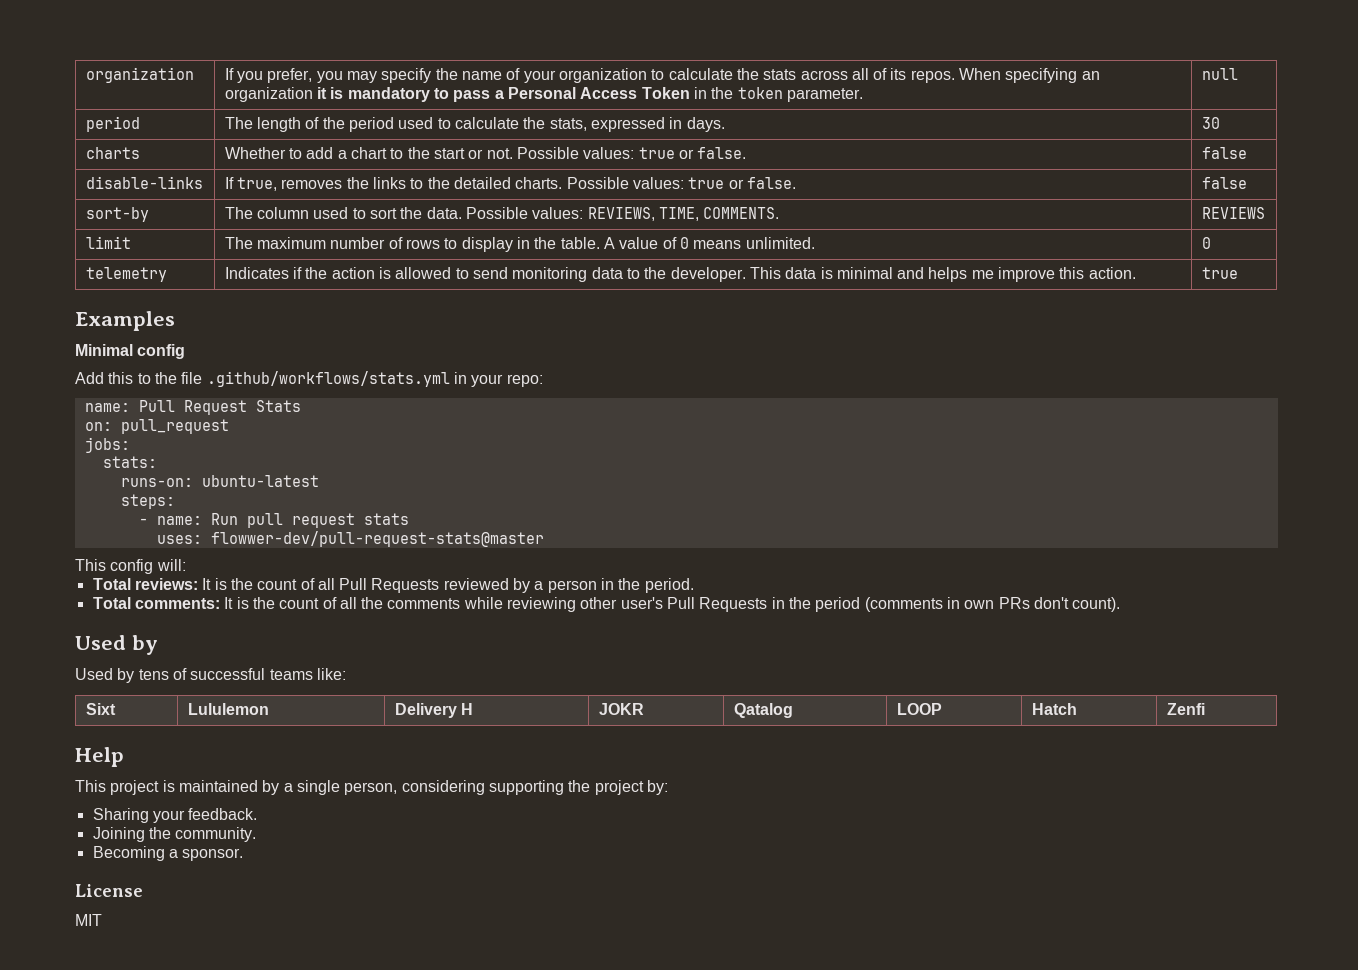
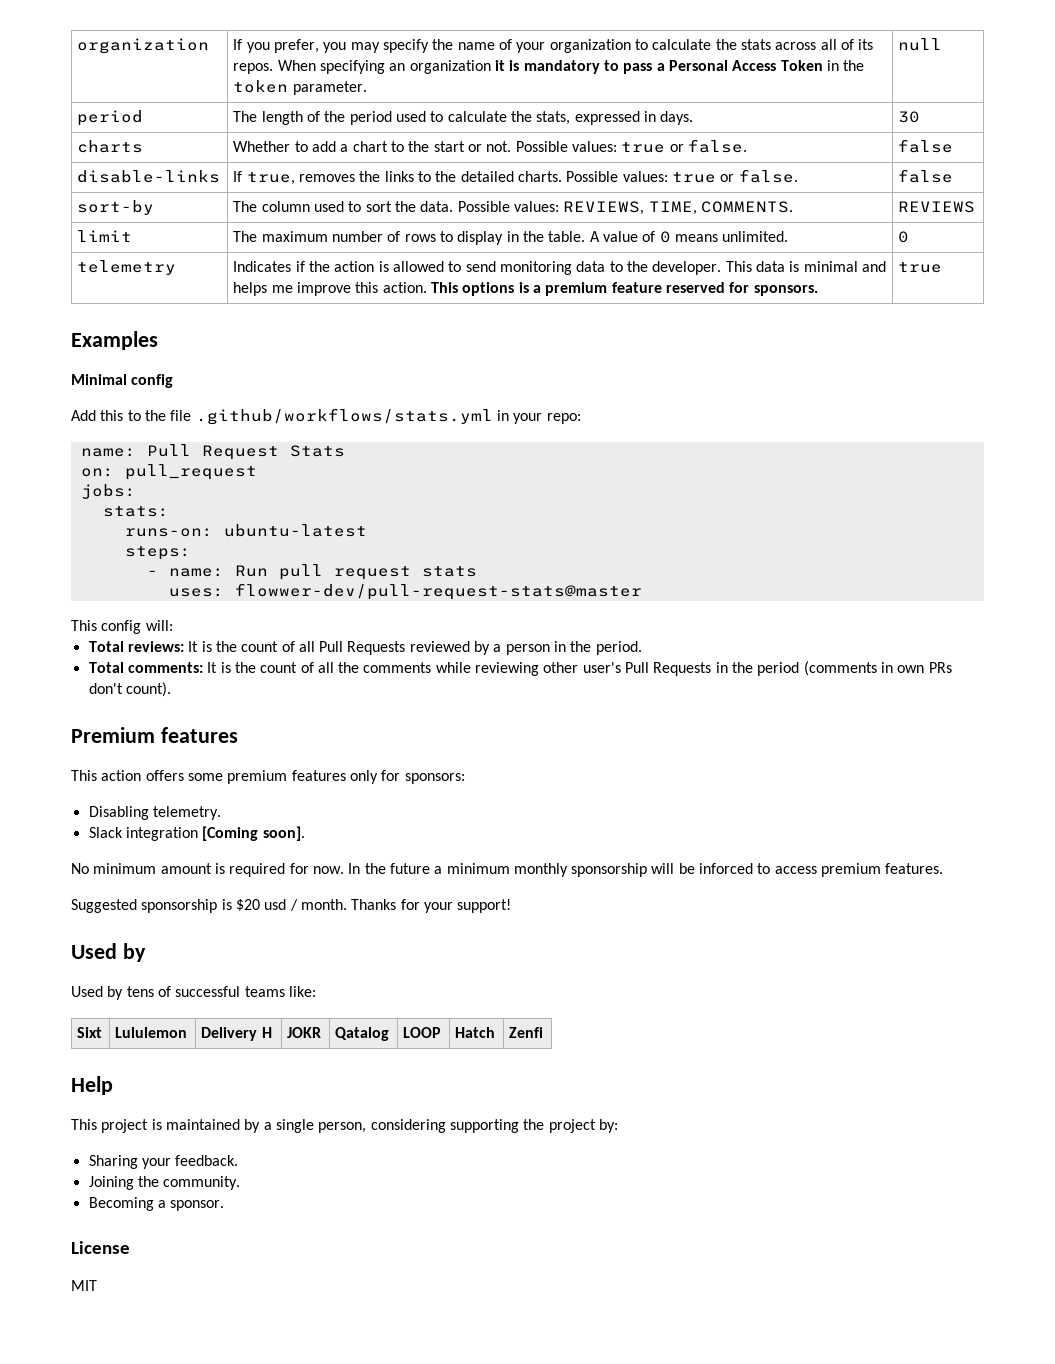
- telemetry | Indicates if the action is allowed to send monitoring data to the developer. This data is minimal and helps me improve this action. | true
+ telemetry | Indicates if the action is allowed to send monitoring data to the developer. This data is minimal and helps me improve this action. This options is a premium feature reserved for sponsors. | true
+ Premium features
+ This action offers some premium features only for sponsors:
+ Disabling telemetry.
+ Slack integration [Coming soon].
+ No minimum amount is required for now. In the future a minimum monthly sponsorship will be inforced to access premium features.
+ Suggested sponsorship is $20 usd / month. Thanks for your support!

